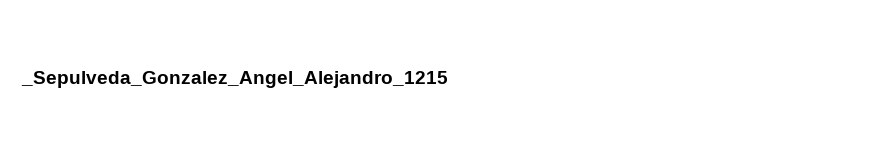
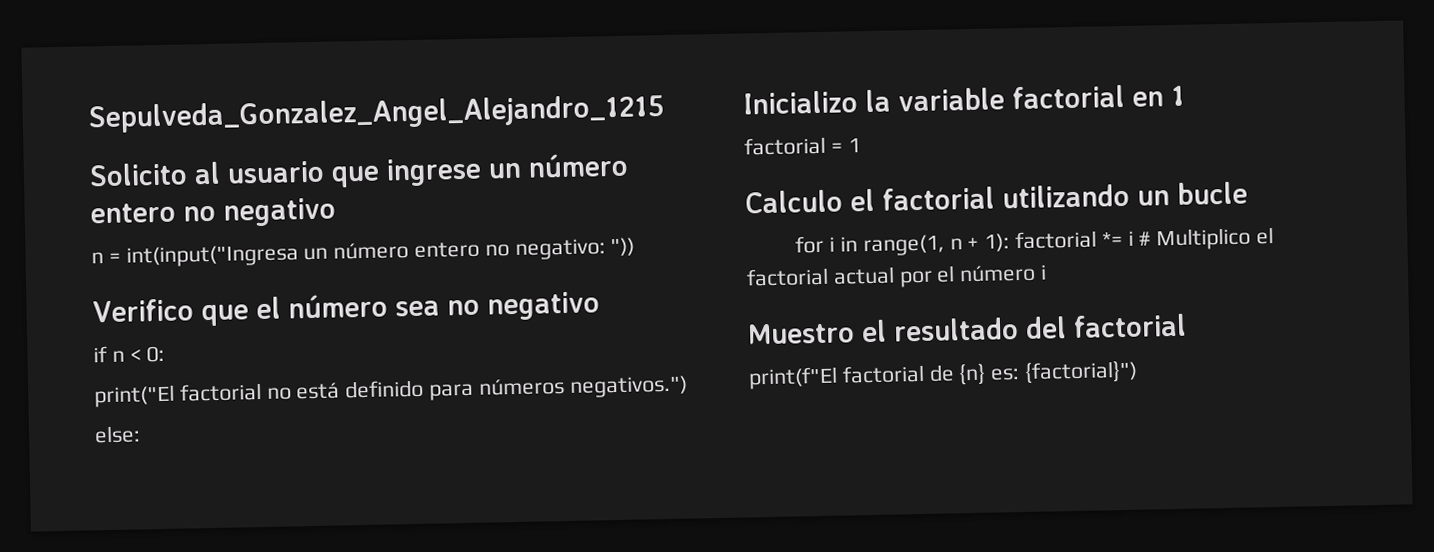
- _Sepulveda_Gonzalez_Angel_Alejandro_1215
+ Sepulveda_Gonzalez_Angel_Alejandro_1215
+ Solicito al usuario que ingrese un número entero no negativo
+ n = int(input("Ingresa un número entero no negativo: "))
+ Verifico que el número sea no negativo
+ if n < 0:
+ print("El factorial no está definido para números negativos.")
+ else:
+ Inicializo la variable factorial en 1
+ factorial = 1
+ Calculo el factorial utilizando un bucle
+ for i in range(1, n + 1): factorial *= i # Multiplico el factorial actual por el número i
+ Muestro el resultado del factorial
+ print(f"El factorial de {n} es: {factorial}")

